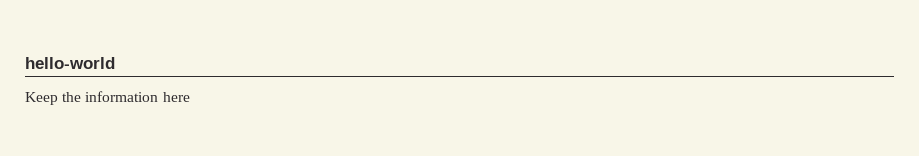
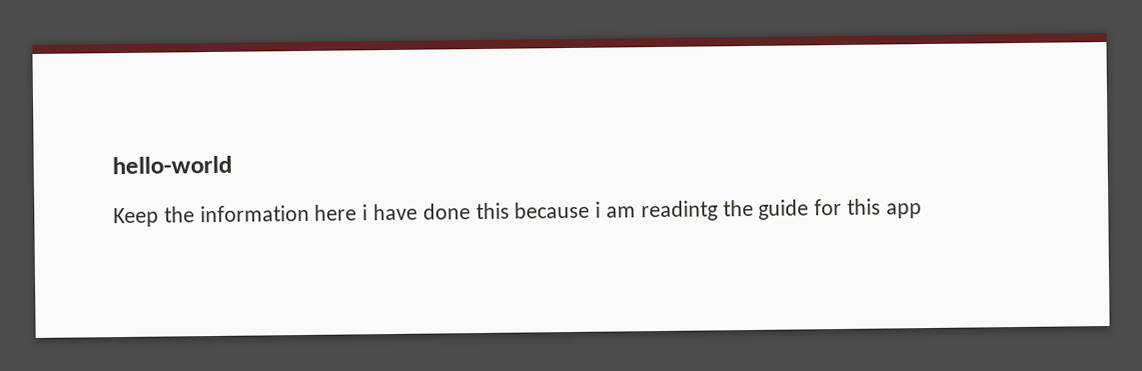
- Keep the information here
+ Keep the information here i have done this because i am readintg the guide for this app

